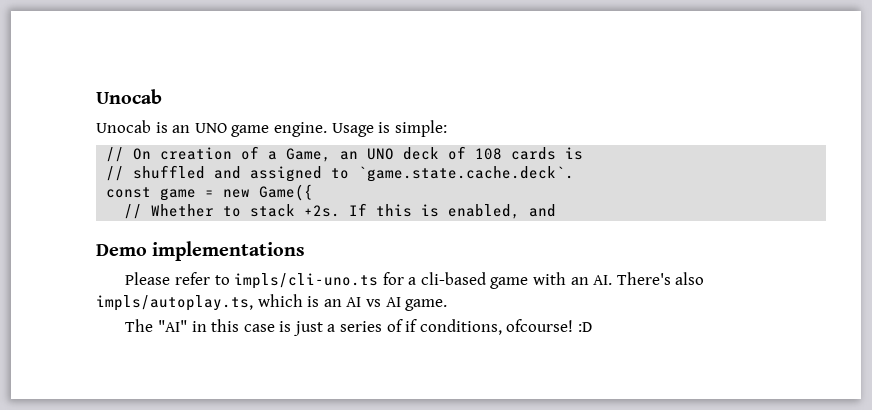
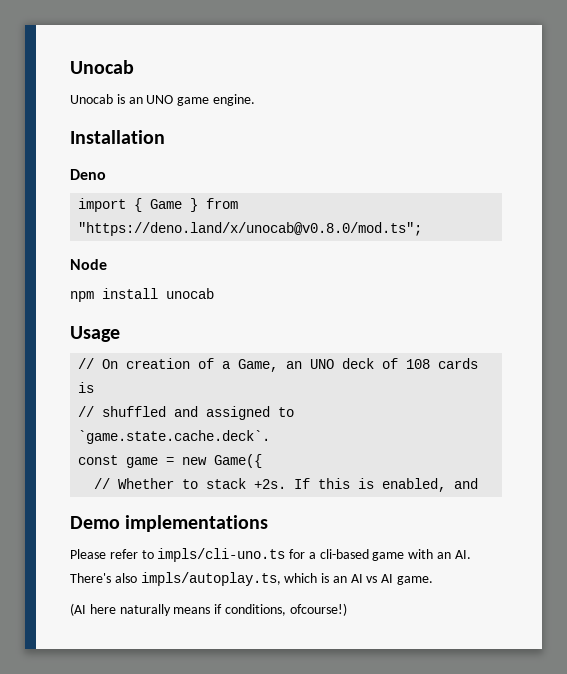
- Unocab is an UNO game engine. Usage is simple:
+ Unocab is an UNO game engine.
+ Installation
+ Deno
+ import { Game } from "https://deno.land/x/unocab@v0.8.0/mod.ts";
+ Node
+ npm install unocab
+ Usage
- The "AI" in this case is just a series of if conditions, ofcourse! :D
+ (AI here naturally means if conditions, ofcourse!)

